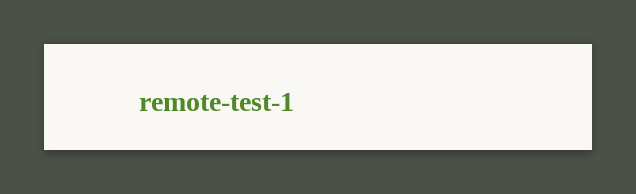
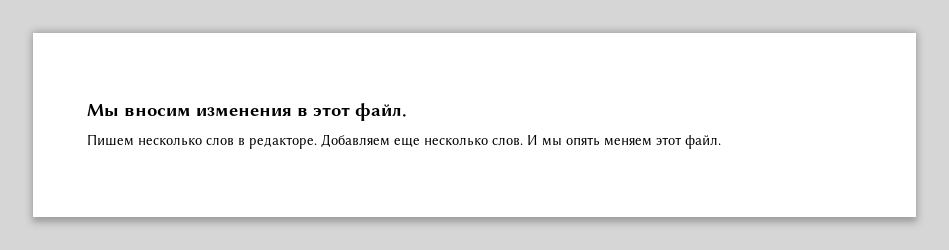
- remote-test-1
+ Мы вносим изменения в этот файл.
+ Пишем несколько слов в редакторе. Добавляем еще несколько слов. И мы опять меняем этот файл.

